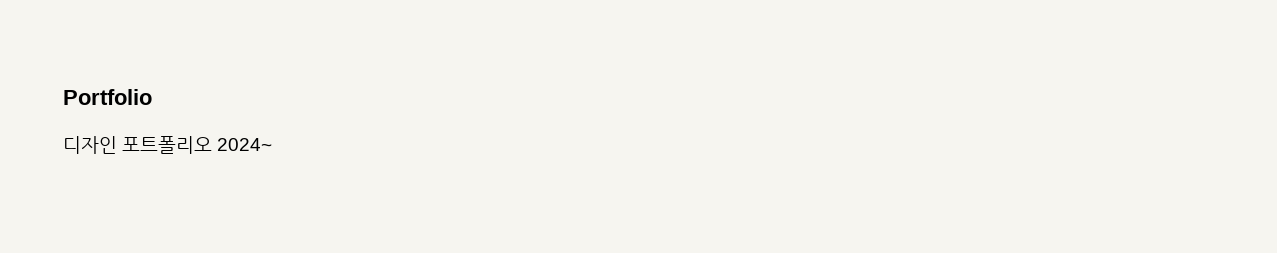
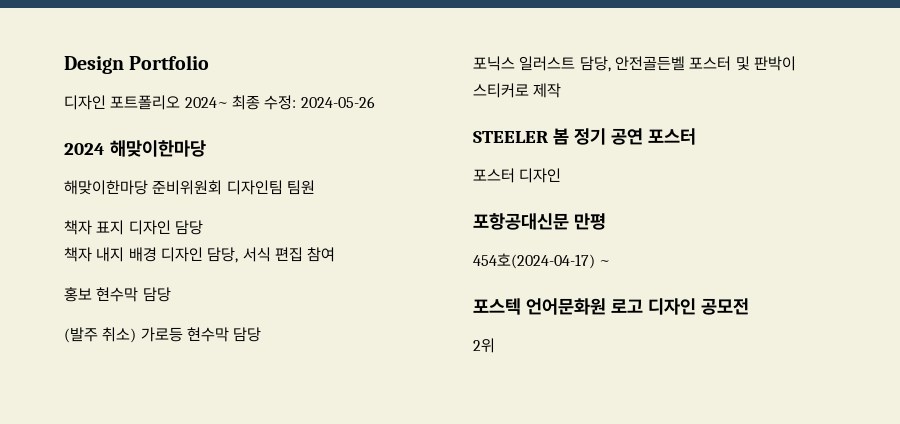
- Portfolio
+ Design Portfolio
- 디자인 포트폴리오 2024~
+ 디자인 포트폴리오 2024~ 최종 수정: 2024-05-26
+ 2024 해맞이한마당
+ 해맞이한마당 준비위원회 디자인팀 팀원
+ 책자 표지 디자인 담당
+ 책자 내지 배경 디자인 담당, 서식 편집 참여
+ 홍보 현수막 담당
+ (발주 취소) 가로등 현수막 담당
+ 포닉스 일러스트 담당, 안전골든벨 포스터 및 판박이 스티커로 제작
+ STEELER 봄 정기 공연 포스터
+ 포스터 디자인
+ 포항공대신문 만평
+ 454호(2024-04-17) ~
+ 포스텍 언어문화원 로고 디자인 공모전
+ 2위

